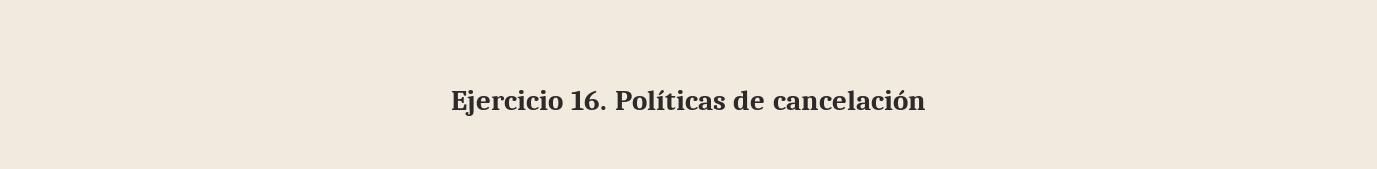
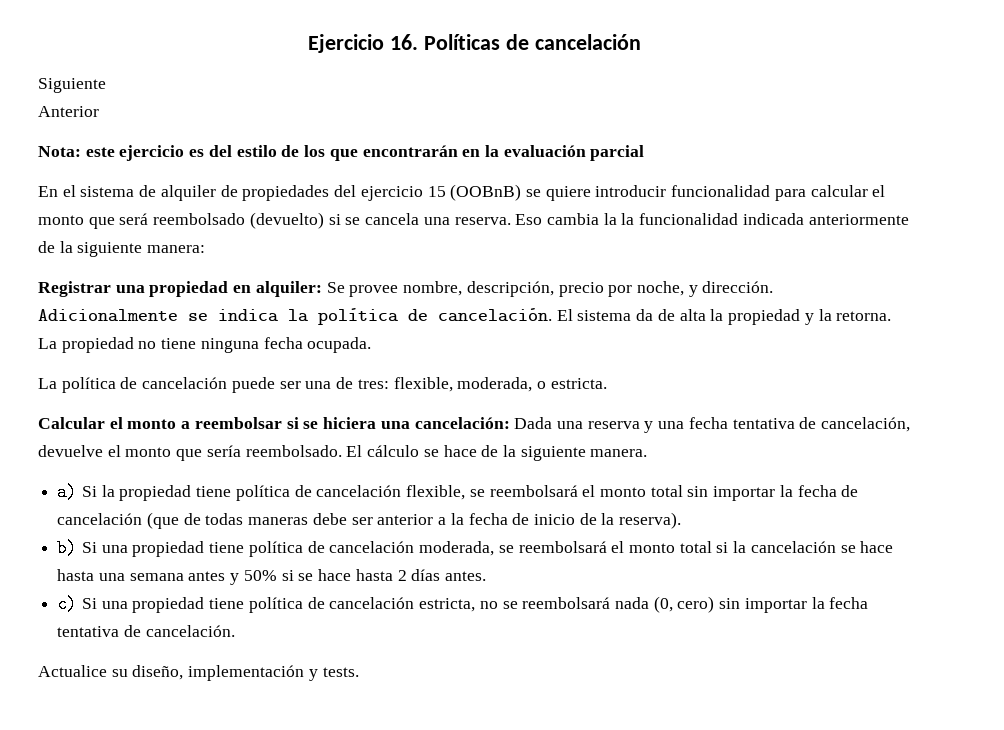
+ Siguiente
+ Anterior
+ Nota: este ejercicio es del estilo de los que encontrarán en la evaluación parcial
+ En el sistema de alquiler de propiedades del ejercicio 15 (OOBnB) se quiere introducir funcionalidad para calcular el monto que será reembolsado (devuelto) si se cancela una reserva. Eso cambia la la funcionalidad indicada anteriormente de la siguiente manera:
+ Registrar una propiedad en alquiler: Se provee nombre, descripción, precio por noche, y dirección. Adicionalmente se indica la política de cancelación. El sistema da de alta la propiedad y la retorna. La propiedad no tiene ninguna fecha ocupada.
+ La política de cancelación puede ser una de tres: flexible, moderada, o estricta.
+ Calcular el monto a reembolsar si se hiciera una cancelación: Dada una reserva y una fecha tentativa de cancelación, devuelve el monto que sería reembolsado. El cálculo se hace de la siguiente manera.
+ a) Si la propiedad tiene política de cancelación flexible, se reembolsará el monto total sin importar la fecha de cancelación (que de todas maneras debe ser anterior a la fecha de inicio de la reserva).
+ b) Si una propiedad tiene política de cancelación moderada, se reembolsará el monto total si la cancelación se hace hasta una semana antes y 50% si se hace hasta 2 días antes.
+ c) Si una propiedad tiene política de cancelación estricta, no se reembolsará nada (0, cero) sin importar la fecha tentativa de cancelación.
+ Actualice su diseño, implementación y tests.

